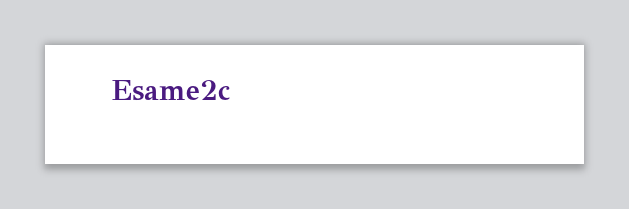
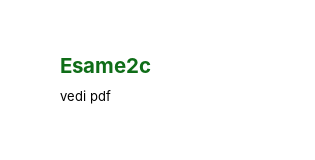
+ vedi pdf

